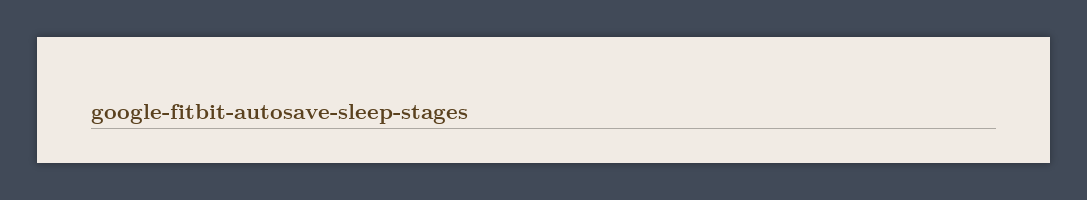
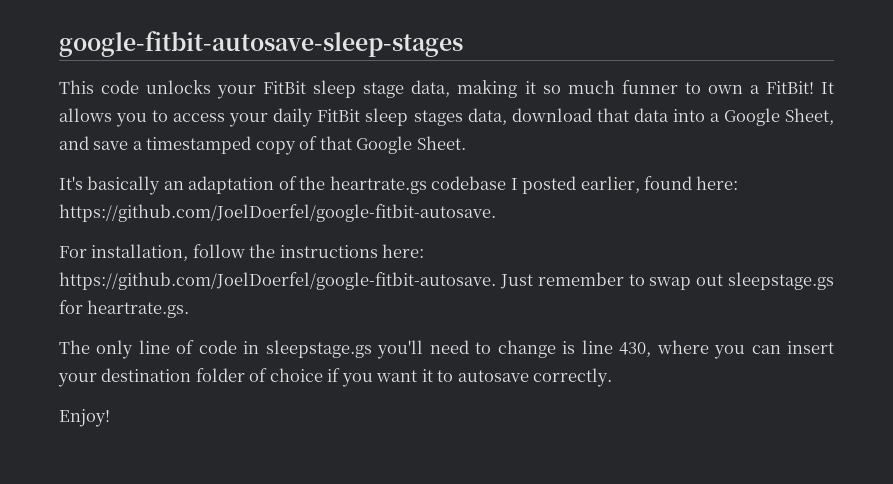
+ This code unlocks your FitBit sleep stage data, making it so much funner to own a FitBit! It allows you to access your daily FitBit sleep stages data, download that data into a Google Sheet, and save a timestamped copy of that Google Sheet.
+ It's basically an adaptation of the heartrate.gs codebase I posted earlier, found here: https://github.com/JoelDoerfel/google-fitbit-autosave.
+ For installation, follow the instructions here: https://github.com/JoelDoerfel/google-fitbit-autosave. Just remember to swap out sleepstage.gs for heartrate.gs.
+ The only line of code in sleepstage.gs you'll need to change is line 430, where you can insert your destination folder of choice if you want it to autosave correctly.
+ Enjoy!

